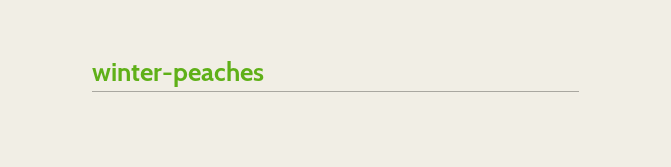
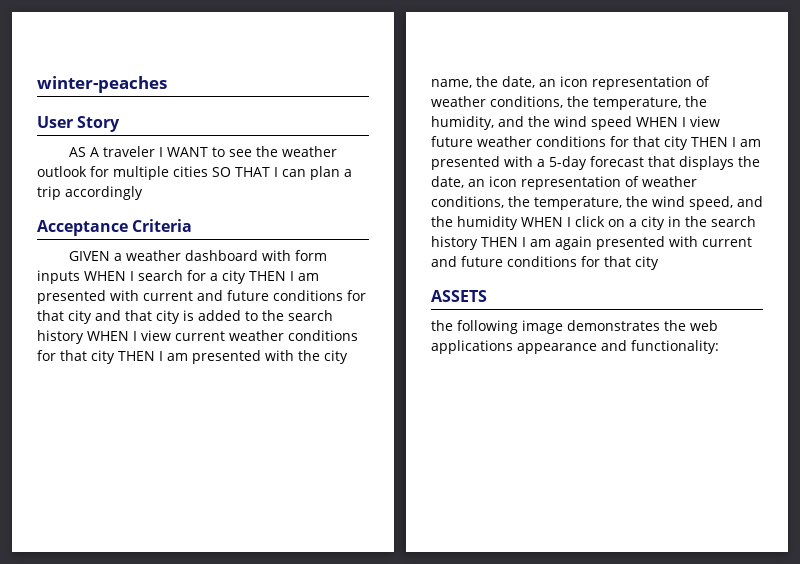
+ User Story
+ AS A traveler I WANT to see the weather outlook for multiple cities SO THAT I can plan a trip accordingly
+ Acceptance Criteria
+ GIVEN a weather dashboard with form inputs WHEN I search for a city THEN I am presented with current and future conditions for that city and that city is added to the search history WHEN I view current weather conditions for that city THEN I am presented with the city name, the date, an icon representation of weather conditions, the temperature, the humidity, and the wind speed WHEN I view future weather conditions for that city THEN I am presented with a 5-day forecast that displays the date, an icon representation of weather conditions, the temperature, the wind speed, and the humidity WHEN I click on a city in the search history THEN I am again presented with current and future conditions for that city
+ ASSETS
+ the following image demonstrates the web applications appearance and functionality:

